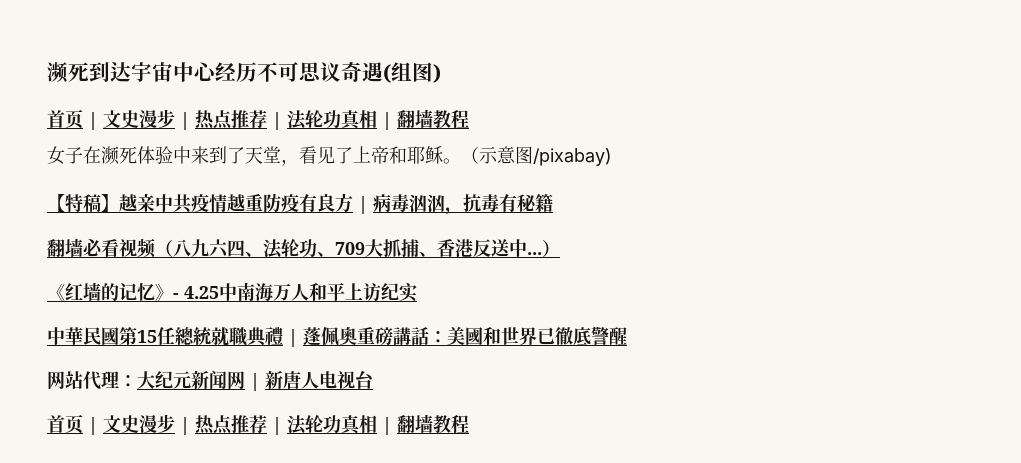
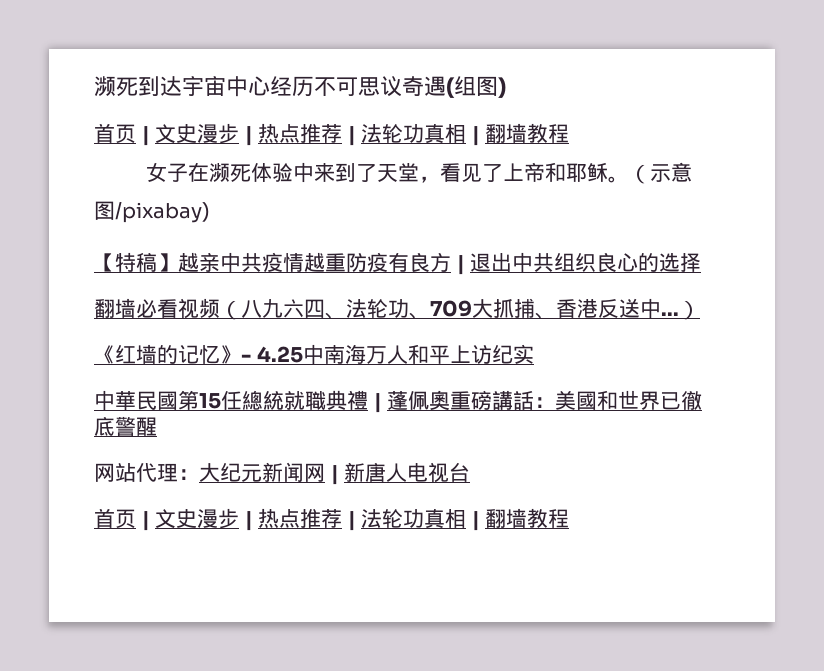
- 【特稿】越亲中共疫情越重防疫有良方 | 病毒汹汹，抗毒有秘籍
+ 【特稿】越亲中共疫情越重防疫有良方 | 退出中共组织良心的选择

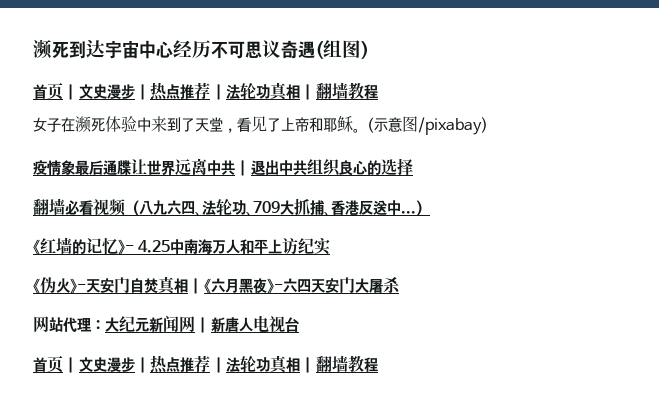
- 【特稿】越亲中共疫情越重防疫有良方 | 退出中共组织良心的选择
+ 疫情象最后通牒让世界远离中共 | 退出中共组织良心的选择
- 中華民國第15任總統就職典禮 | 蓬佩奧重磅講話：美國和世界已徹底警醒
+ 《伪火》-天安门自焚真相 | 《六月黑夜》-六四天安门大屠杀

